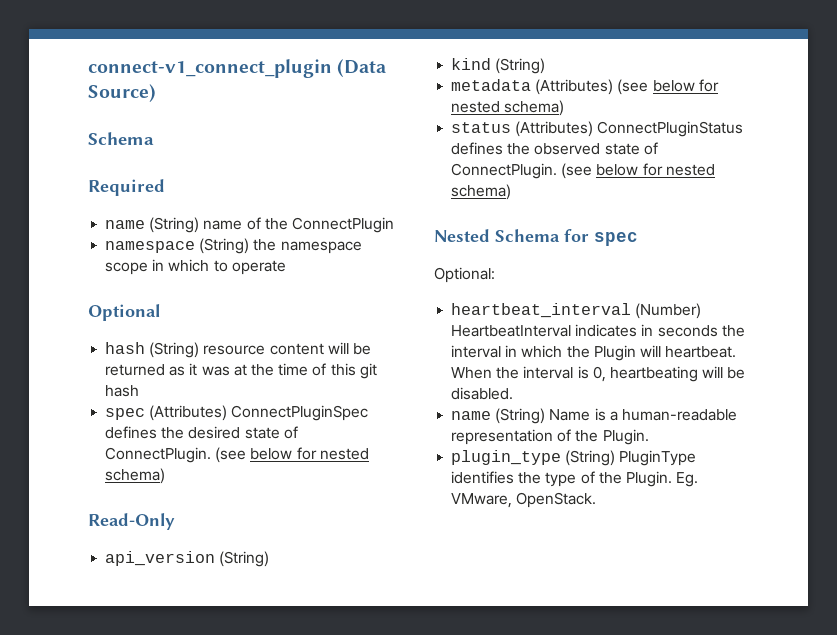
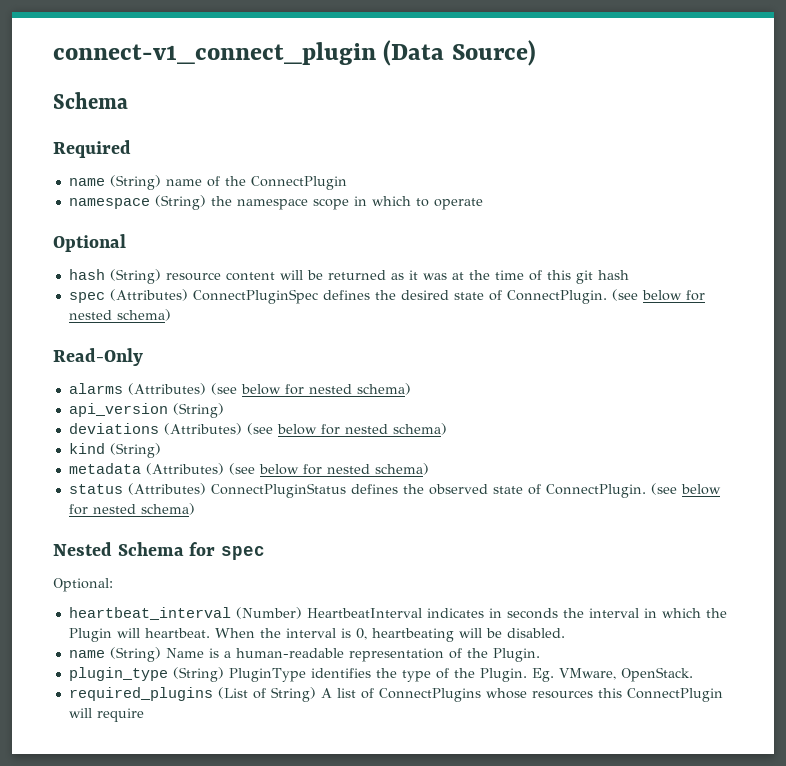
+ alarms (Attributes) (see below for nested schema)
  api_version (String)
+ deviations (Attributes) (see below for nested schema)
+ required_plugins (List of String) A list of ConnectPlugins whose resources this ConnectPlugin will require

